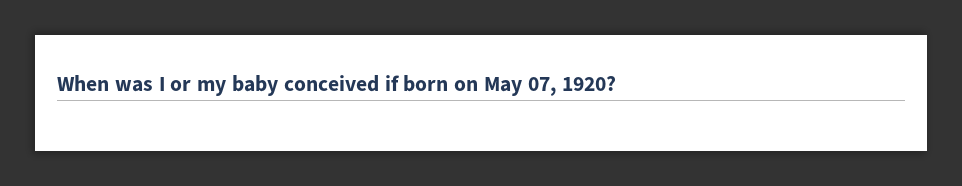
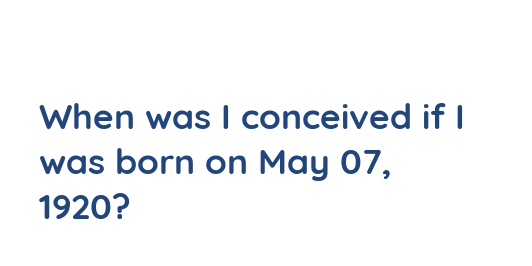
- When was I or my baby conceived if born on May 07, 1920?
+ When was I conceived if I was born on May 07, 1920?

